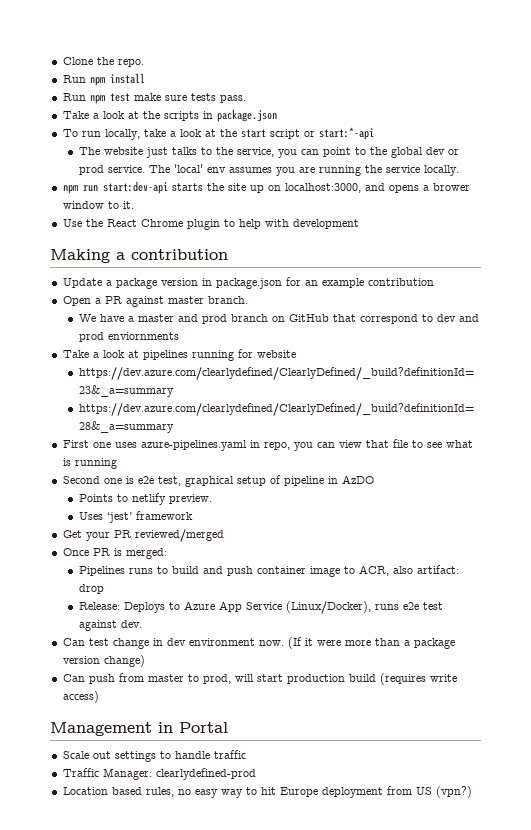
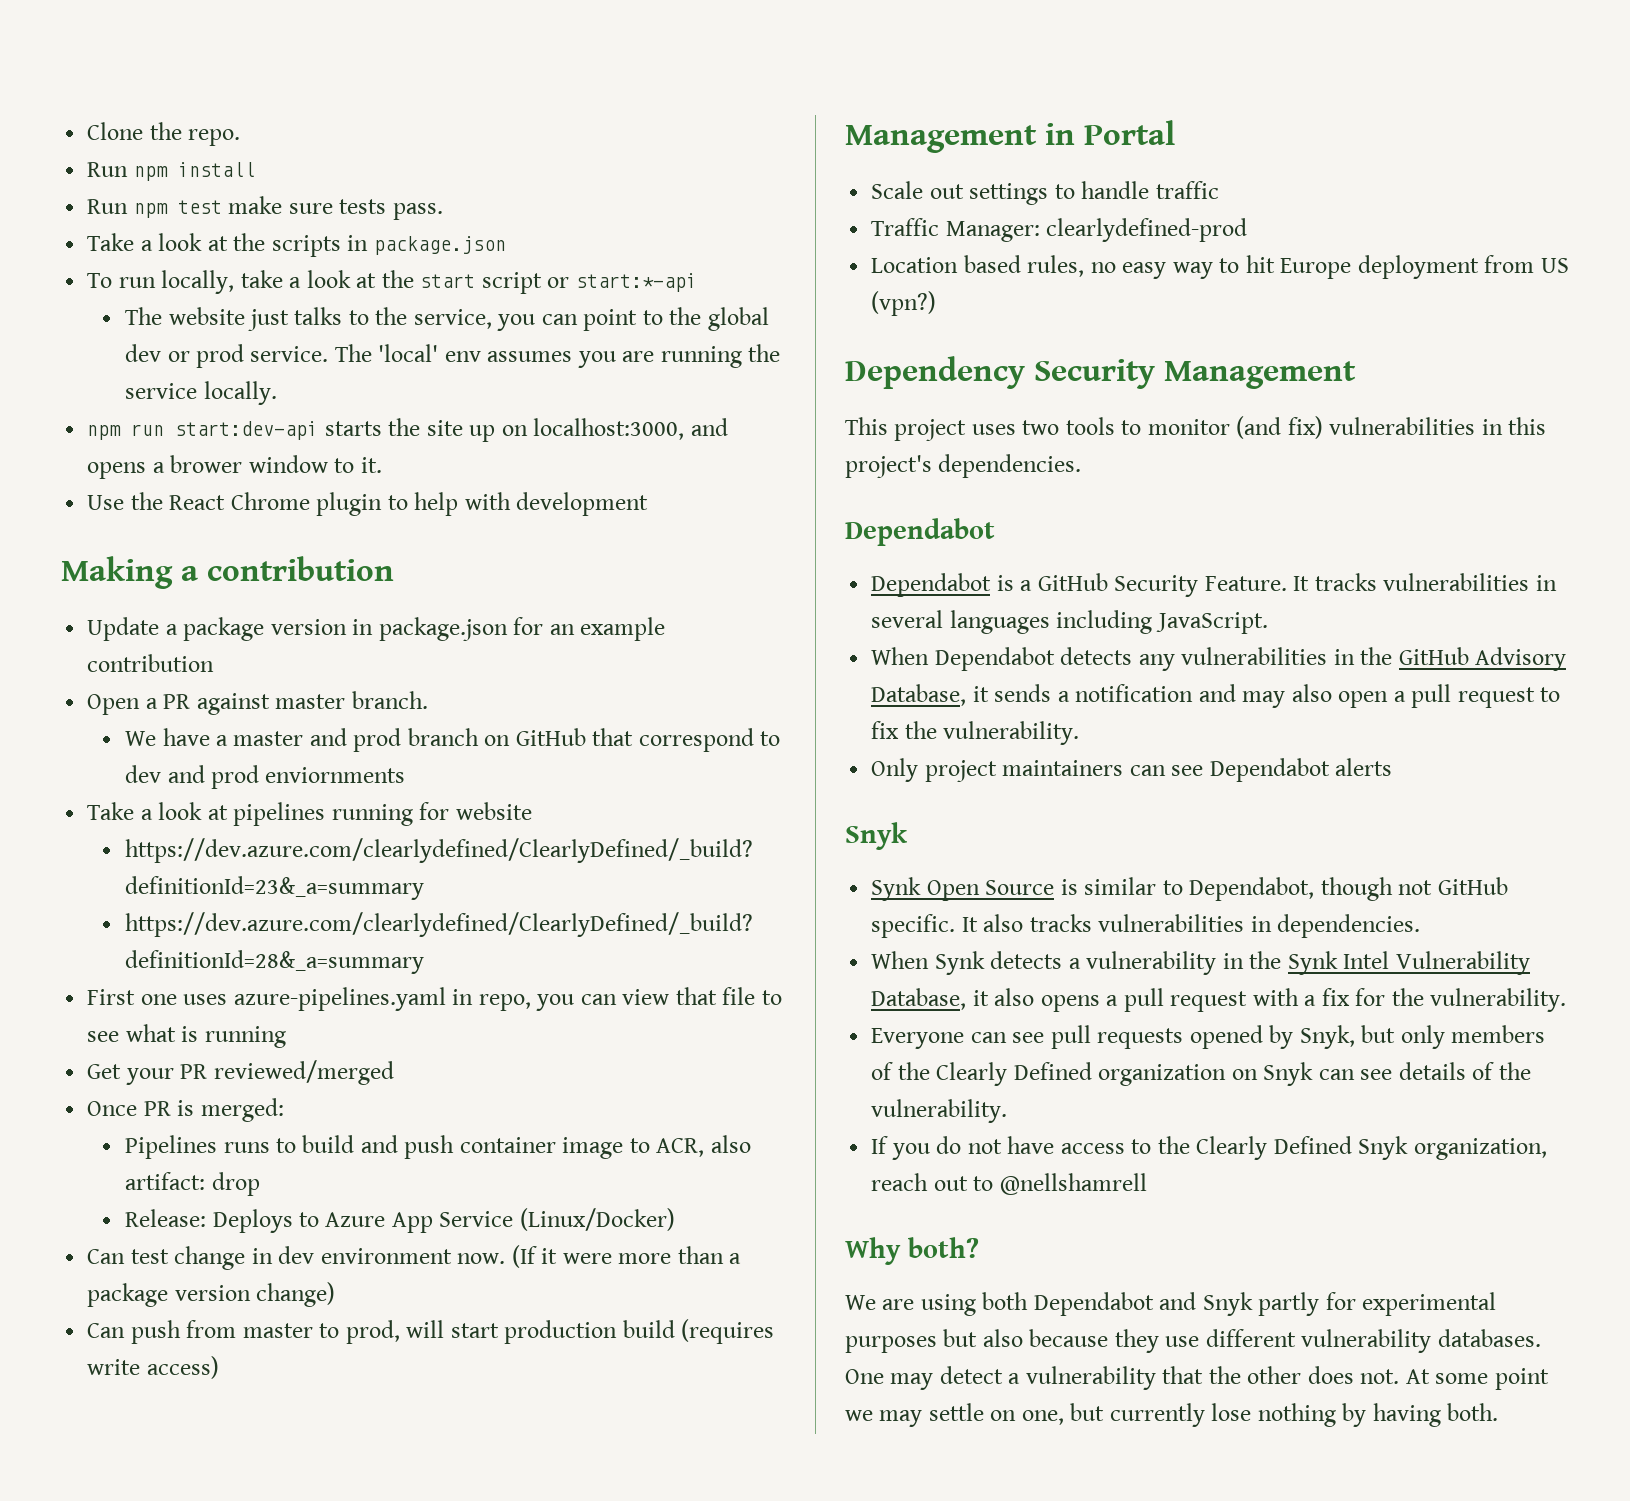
- Second one is e2e test, graphical setup of pipeline in AzDO
- Points to netlify preview.
- Uses ‘jest’ framework
- Release: Deploys to Azure App Service (Linux/Docker), runs e2e test against dev.
+ Release: Deploys to Azure App Service (Linux/Docker)
+ Dependency Security Management
+ This project uses two tools to monitor (and fix) vulnerabilities in this project's dependencies.
+ Dependabot
+ Dependabot is a GitHub Security Feature. It tracks vulnerabilities in several languages including JavaScript.
+ When Dependabot detects any vulnerabilities in the GitHub Advisory Database, it sends a notification and may also open a pull request to fix the vulnerability.
+ Only project maintainers can see Dependabot alerts
+ Snyk
+ Synk Open Source is similar to Dependabot, though not GitHub specific. It also tracks vulnerabilities in dependencies.
+ When Synk detects a vulnerability in the Synk Intel Vulnerability Database, it also opens a pull request with a fix for the vulnerability.
+ Everyone can see pull requests opened by Snyk, but only members of the Clearly Defined organization on Snyk can see details of the vulnerability.
+ If you do not have access to the Clearly Defined Snyk organization, reach out to @nellshamrell
+ Why both?
+ We are using both Dependabot and Snyk partly for experimental purposes but also because they use different vulnerability databases. One may detect a vulnerability that the other does not. At some point we may settle on one, but currently lose nothing by having both.

